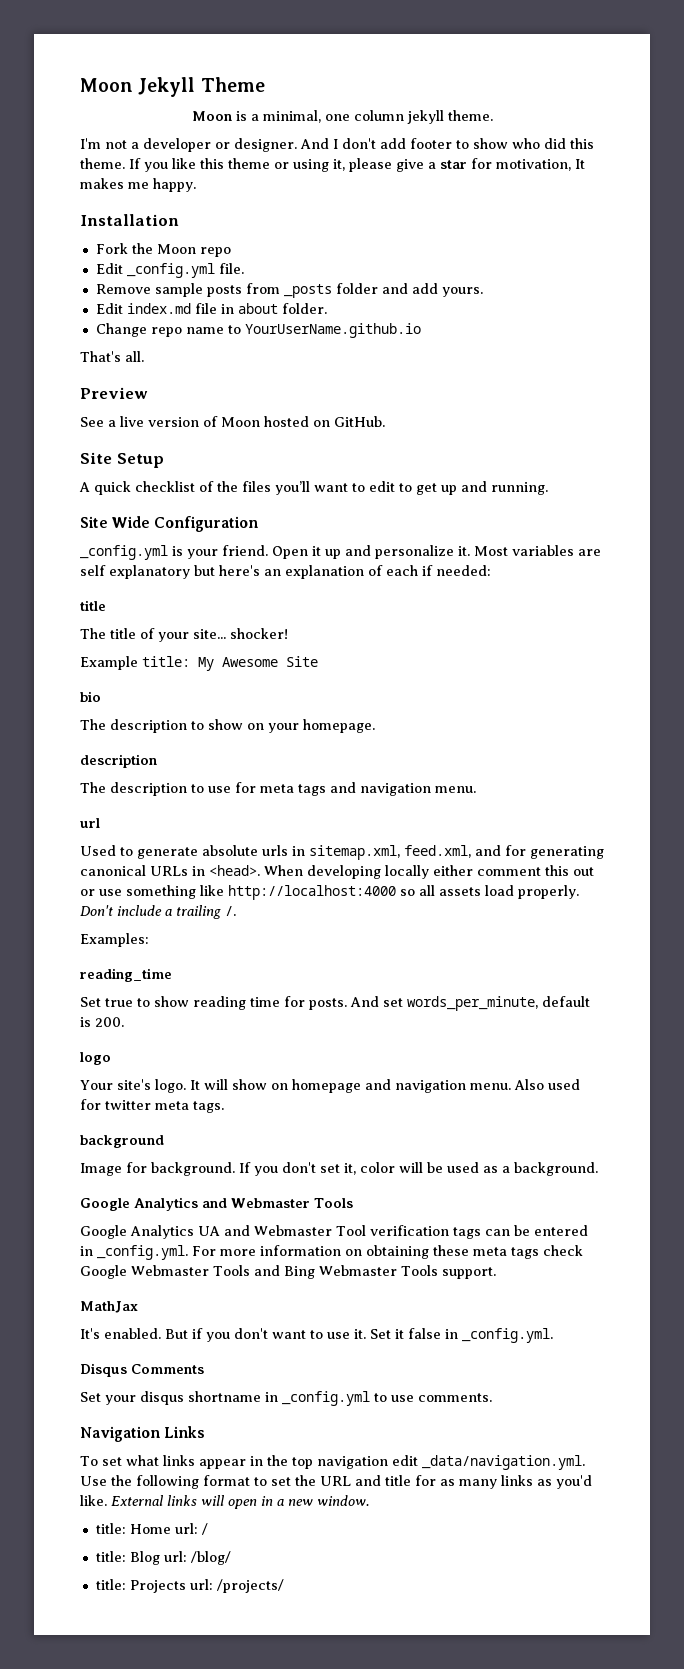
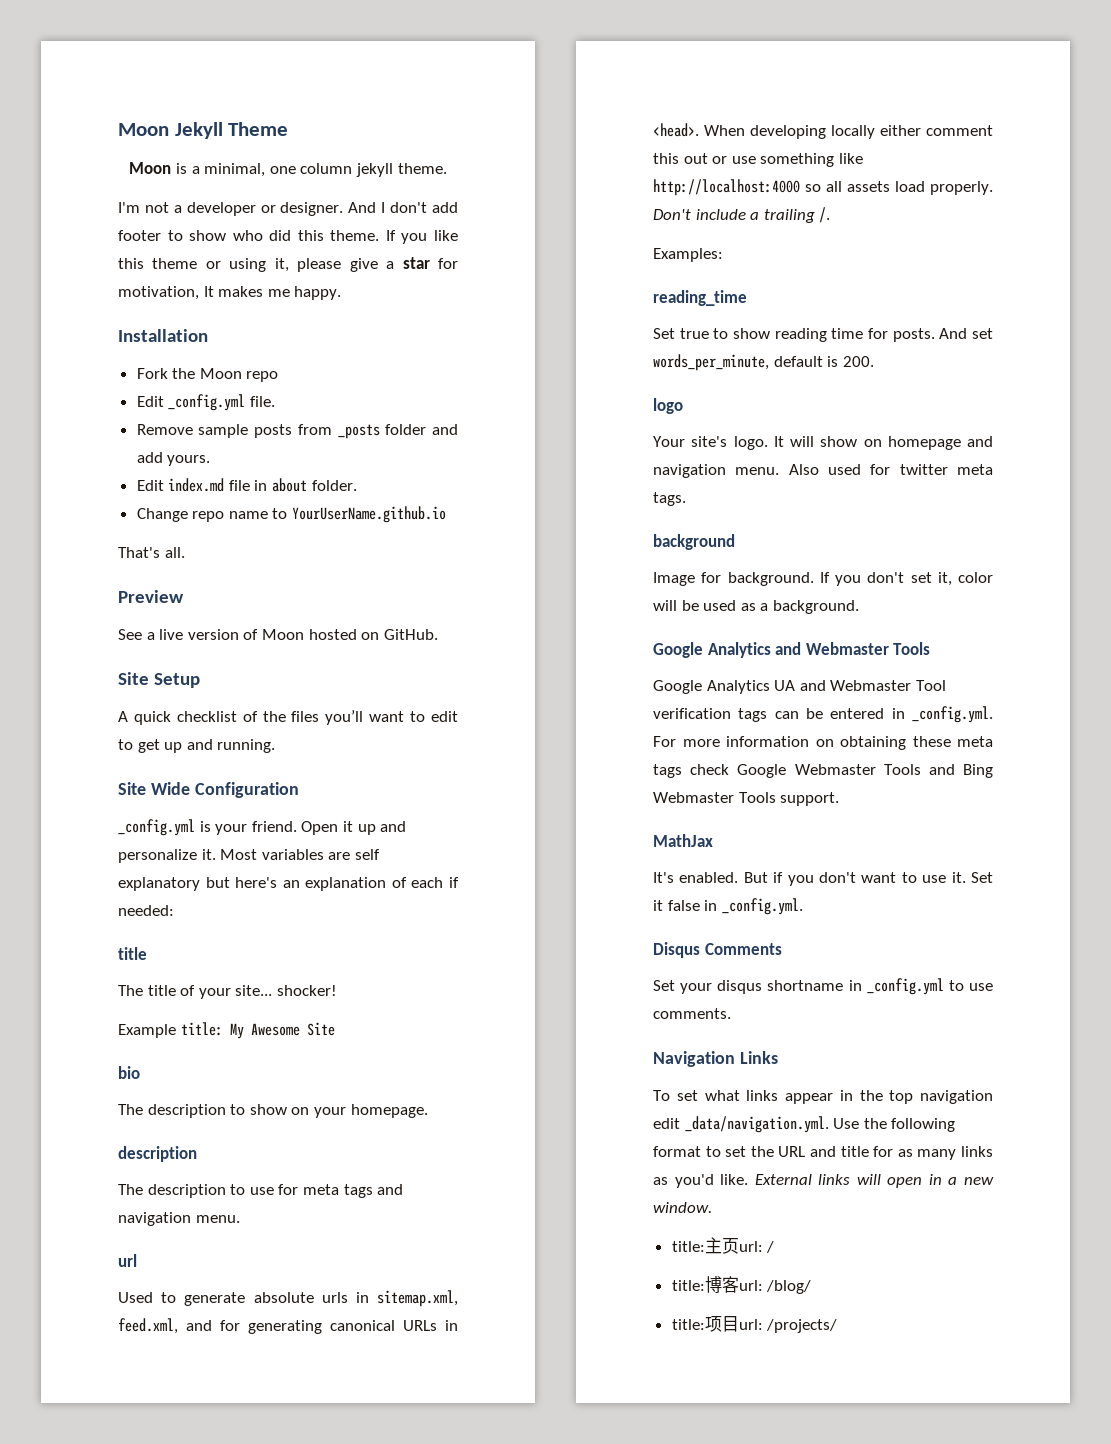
- title: Home url: /
+ title:主页url: /
- title: Blog url: /blog/
+ title:博客url: /blog/
- title: Projects url: /projects/
+ title:项目url: /projects/

